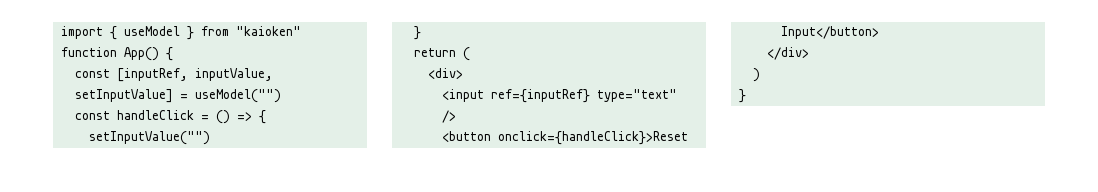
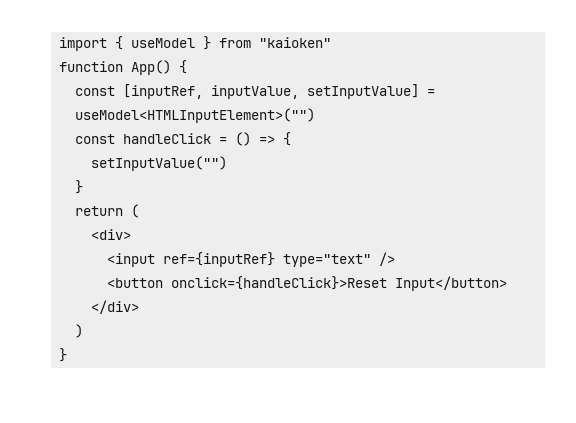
- const [inputRef, inputValue, setInputValue] = useModel("")
+ const [inputRef, inputValue, setInputValue] = useModel<HTMLInputElement>("")

